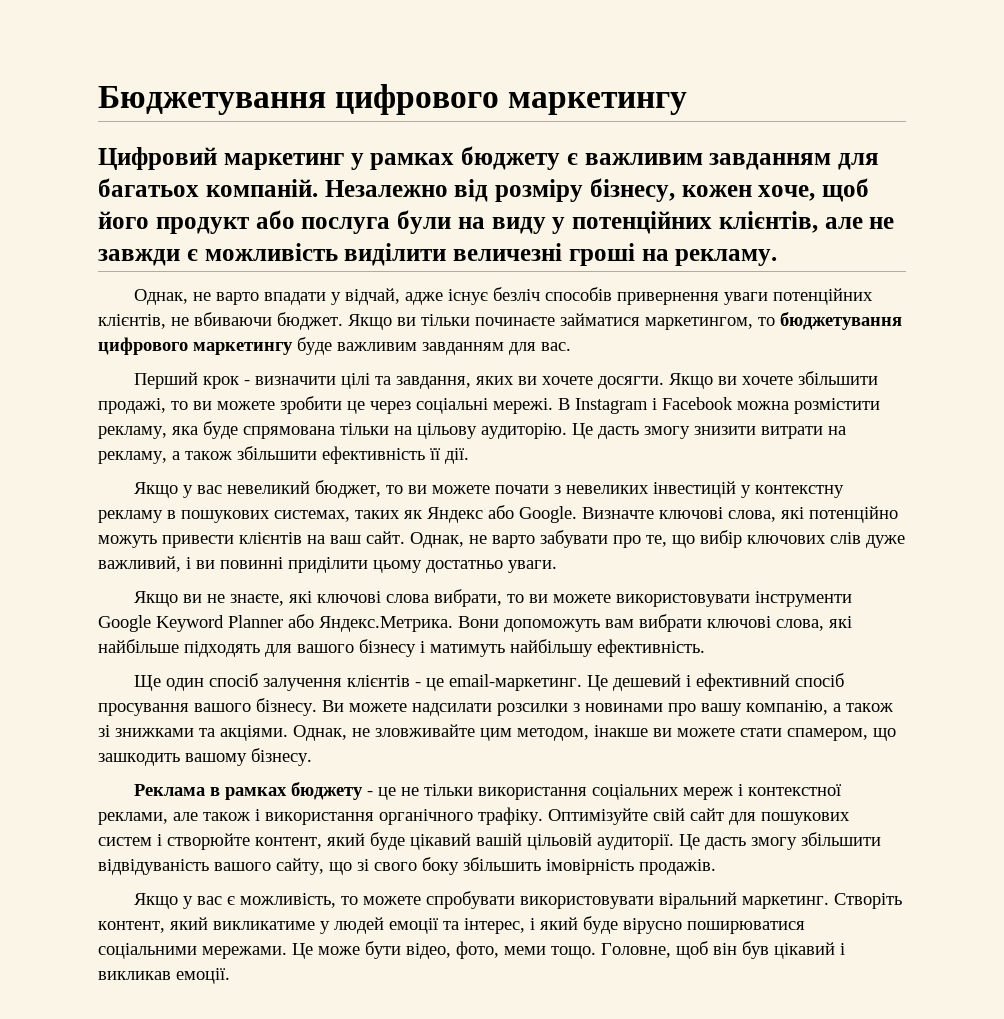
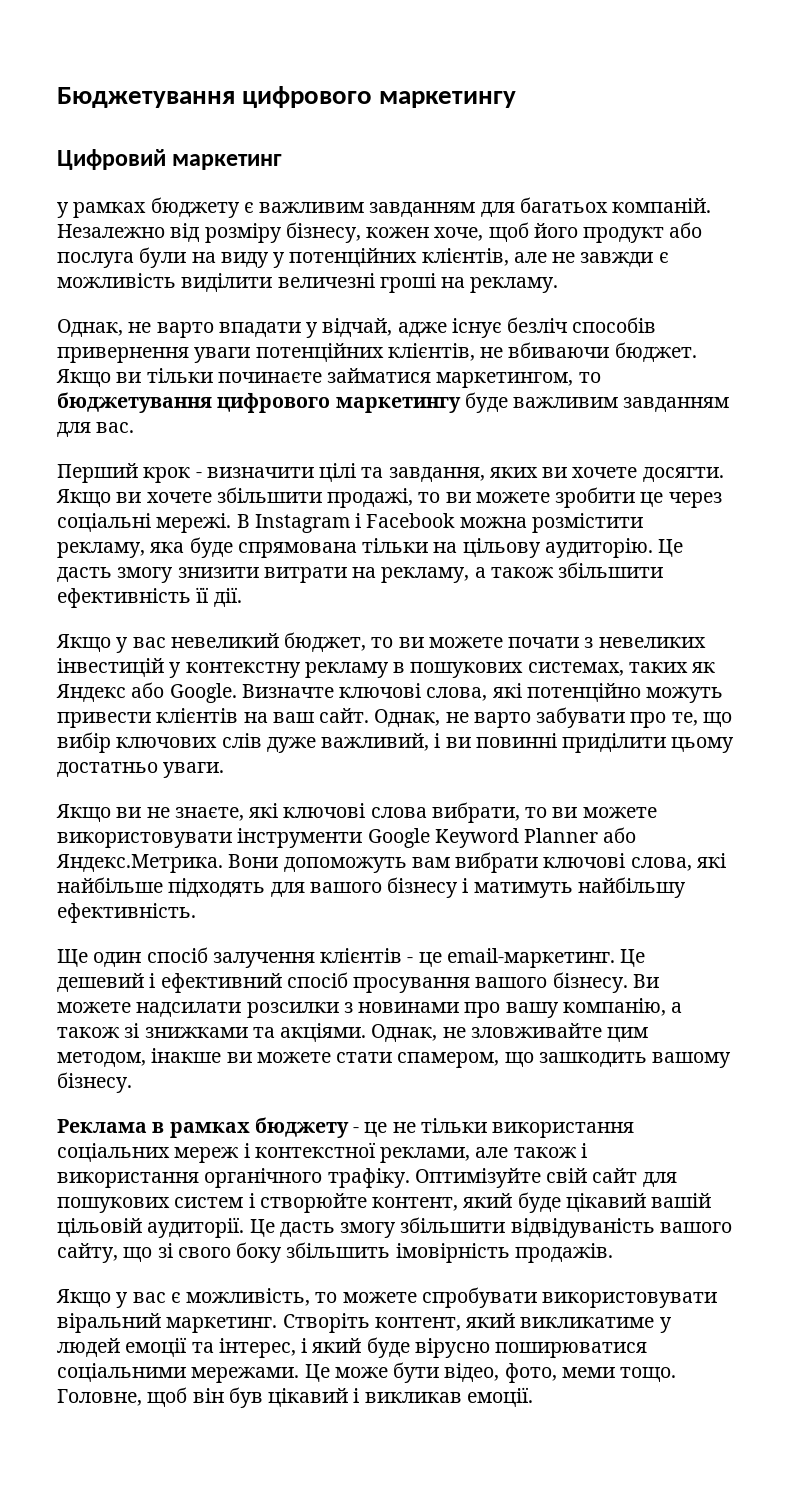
- Цифровий маркетинг у рамках бюджету є важливим завданням для багатьох компаній.
+ Цифровий маркетинг
+ у рамках бюджету є важливим завданням для багатьох компаній.

